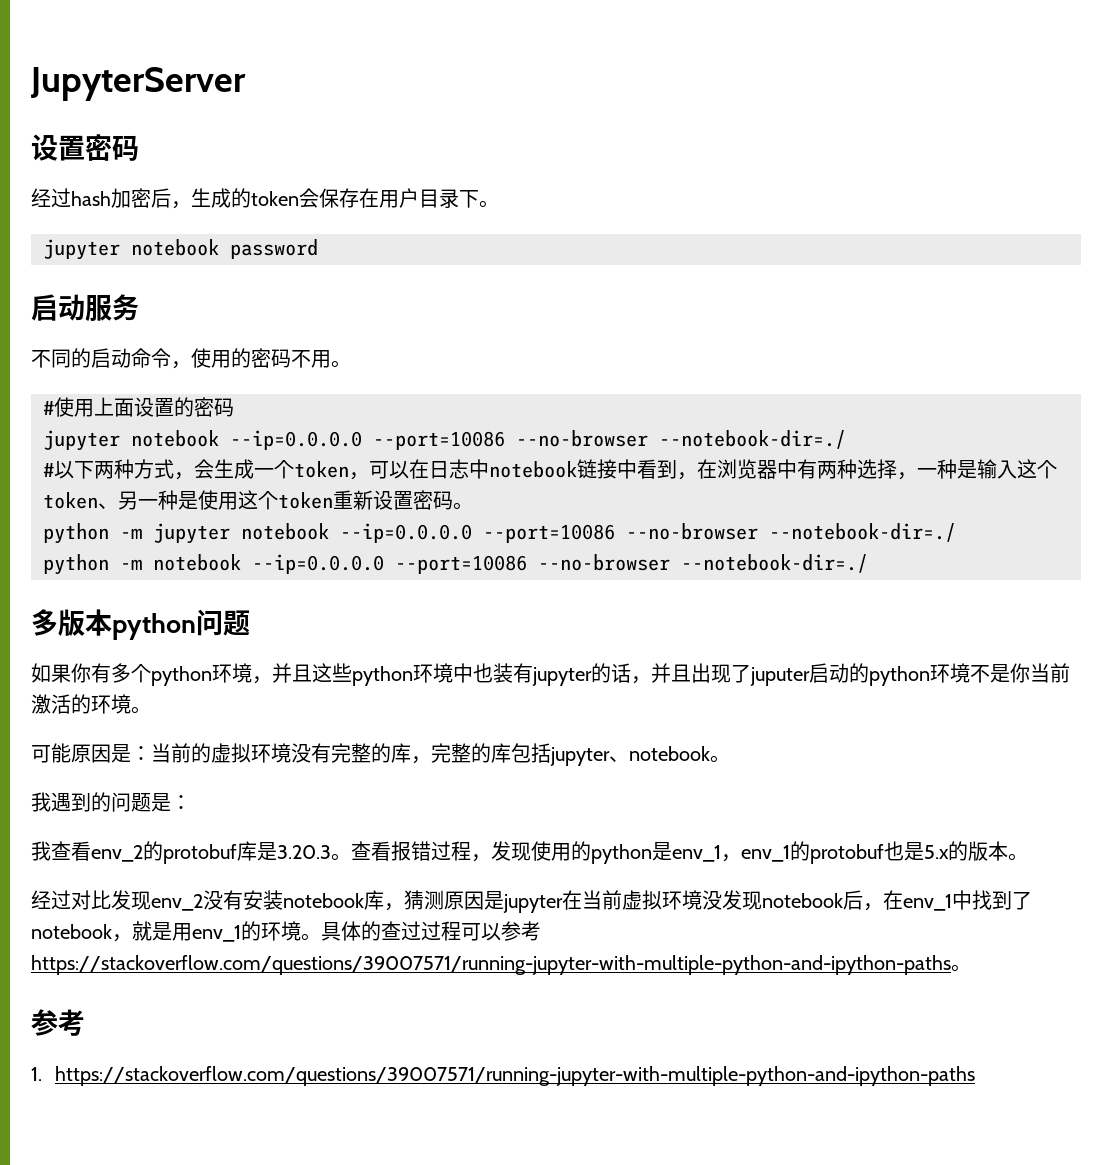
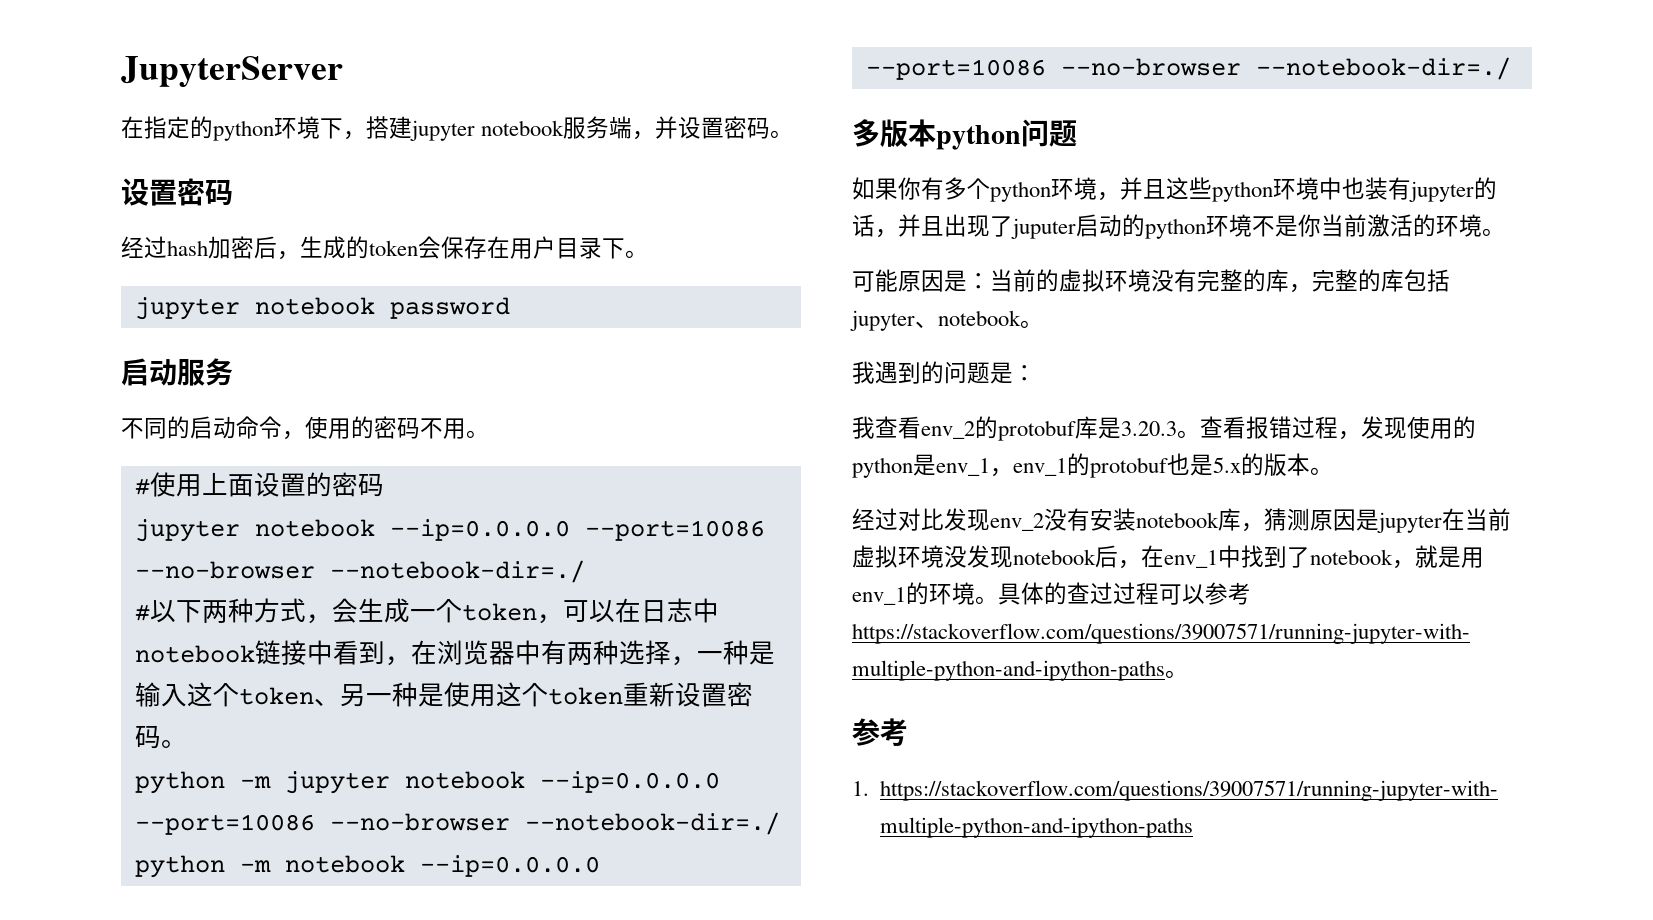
+ 在指定的python环境下，搭建jupyter notebook服务端，并设置密码。

